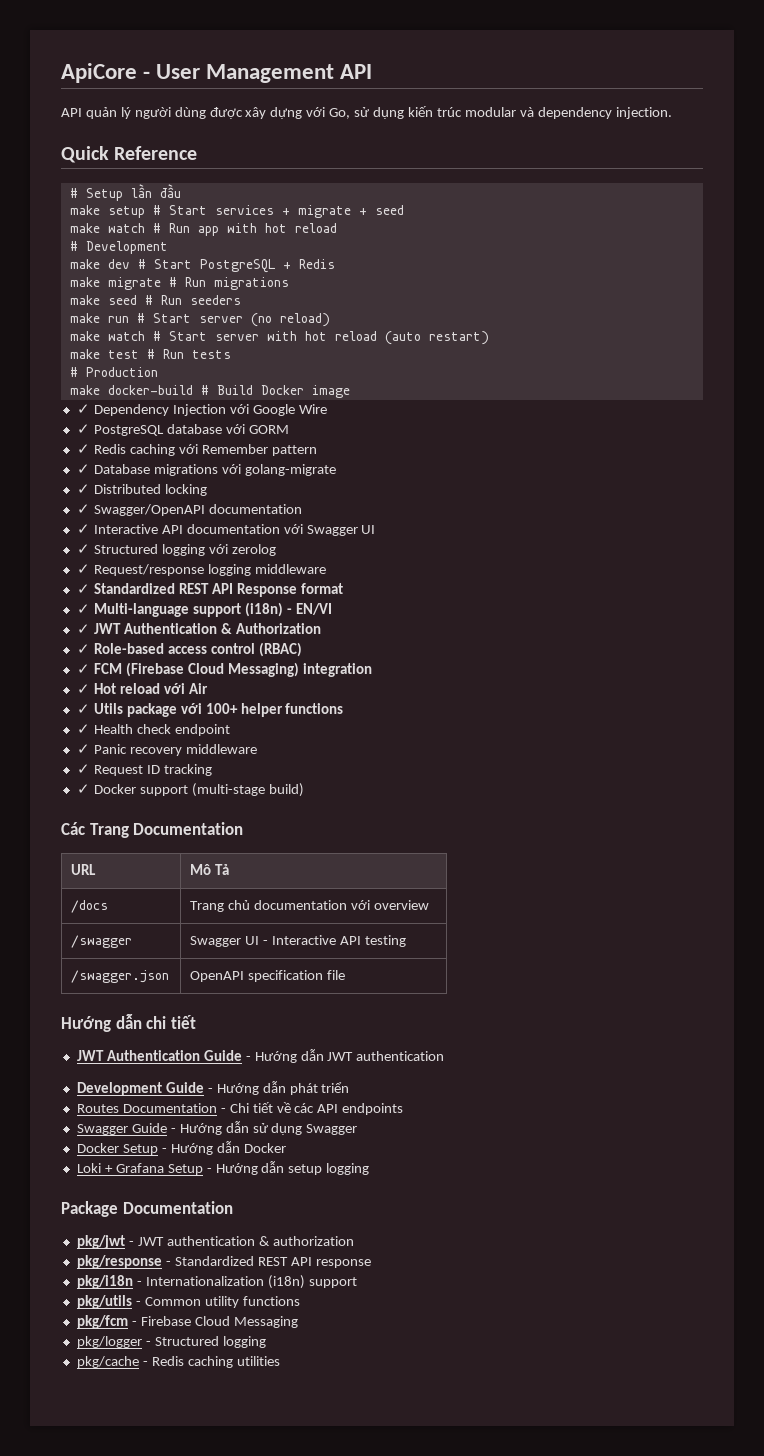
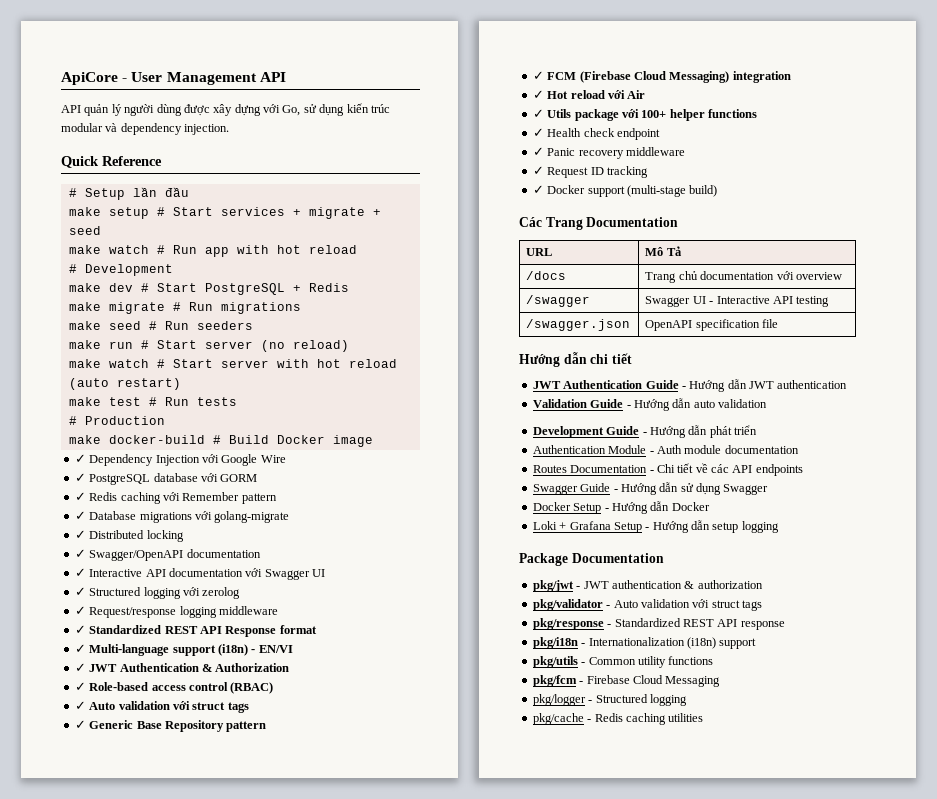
+ ✓ Auto validation với struct tags
+ ✓ Generic Base Repository pattern
+ Validation Guide - Hướng dẫn auto validation
+ Authentication Module - Auth module documentation
+ pkg/validator - Auto validation với struct tags

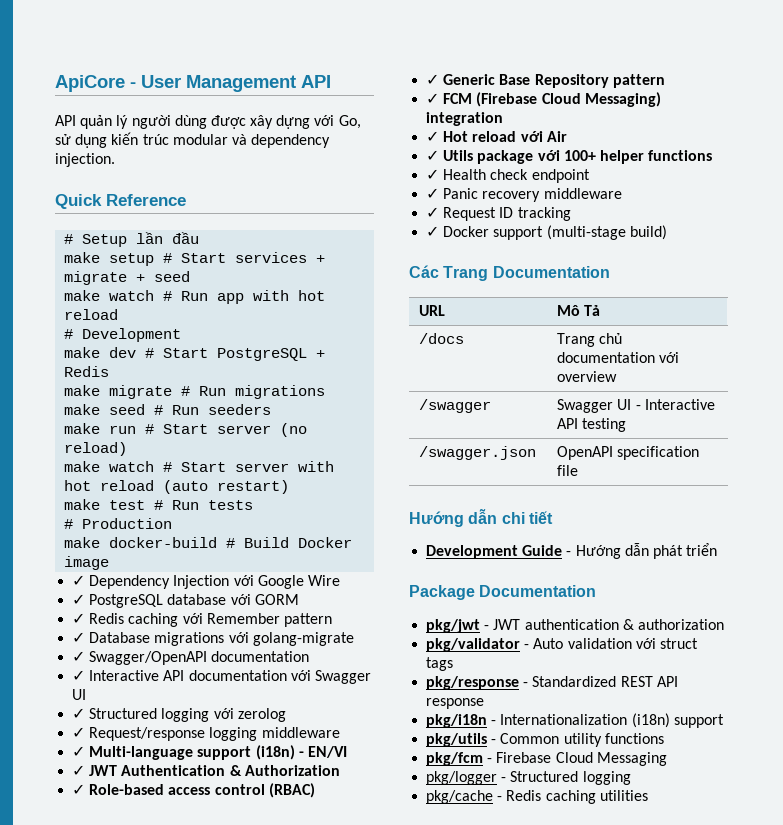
- ✓ Distributed locking
- ✓ Standardized REST API Response format
- ✓ Auto validation với struct tags
- JWT Authentication Guide - Hướng dẫn JWT authentication
- Validation Guide - Hướng dẫn auto validation
- Authentication Module - Auth module documentation
- Routes Documentation - Chi tiết về các API endpoints
- Swagger Guide - Hướng dẫn sử dụng Swagger
- Docker Setup - Hướng dẫn Docker
- Loki + Grafana Setup - Hướng dẫn setup logging

